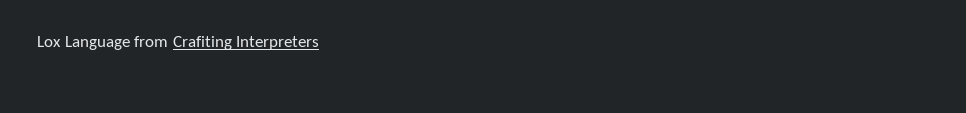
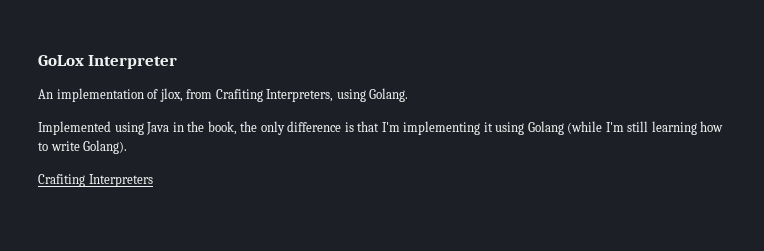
- Lox Language from Crafiting Interpreters
+ GoLox Interpreter
+ An implementation of jlox, from Crafiting Interpreters, using Golang.
+ Implemented using Java in the book, the only difference is that I'm implementing it using Golang (while I'm still learning how to write Golang).
+ Crafiting Interpreters

